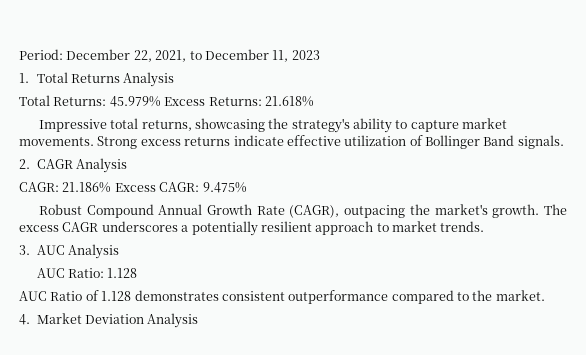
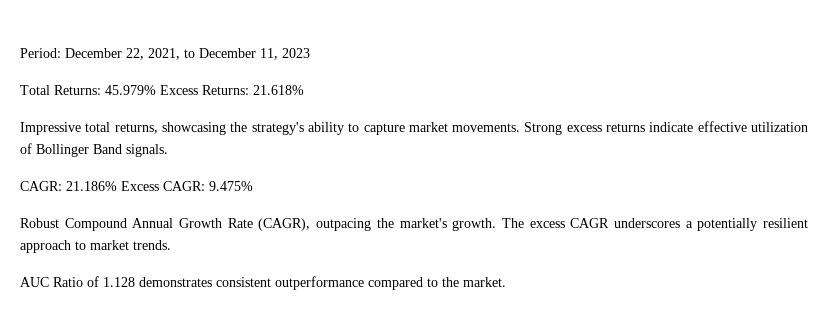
- 1. Total Returns Analysis
- 2. CAGR Analysis
- 3. AUC Analysis
- AUC Ratio: 1.128
- 4. Market Deviation Analysis

